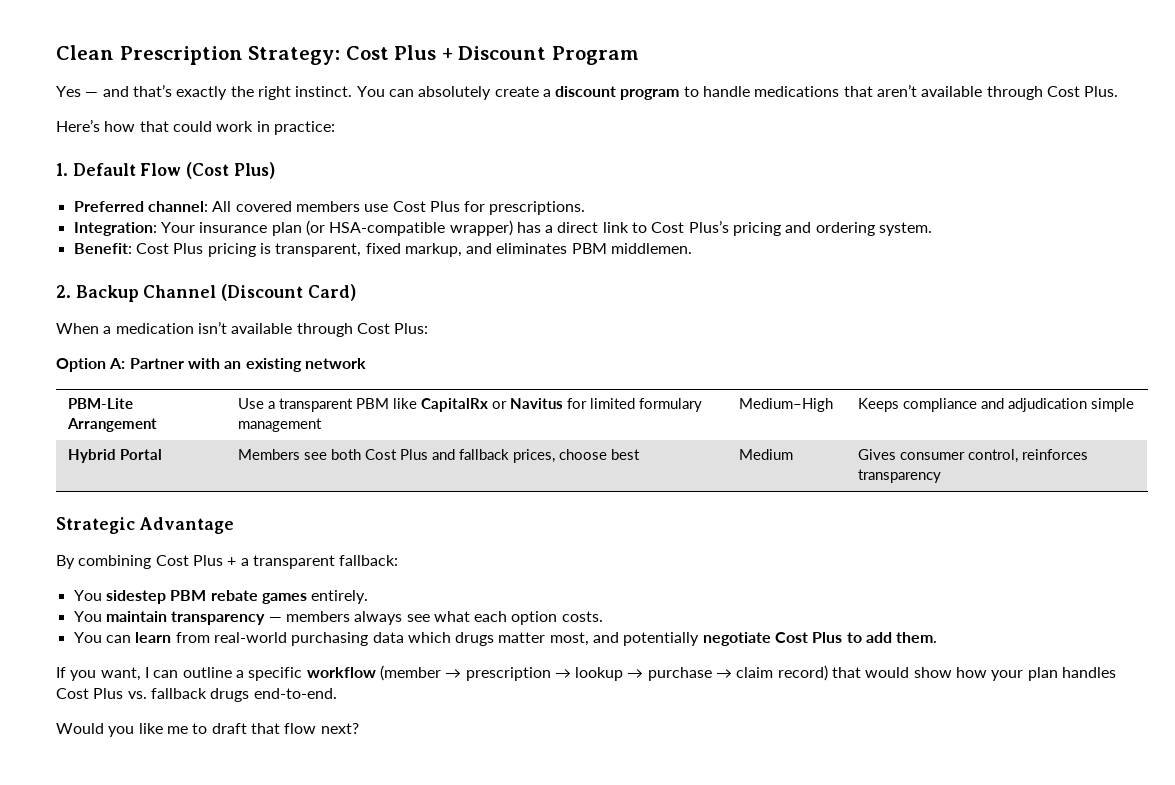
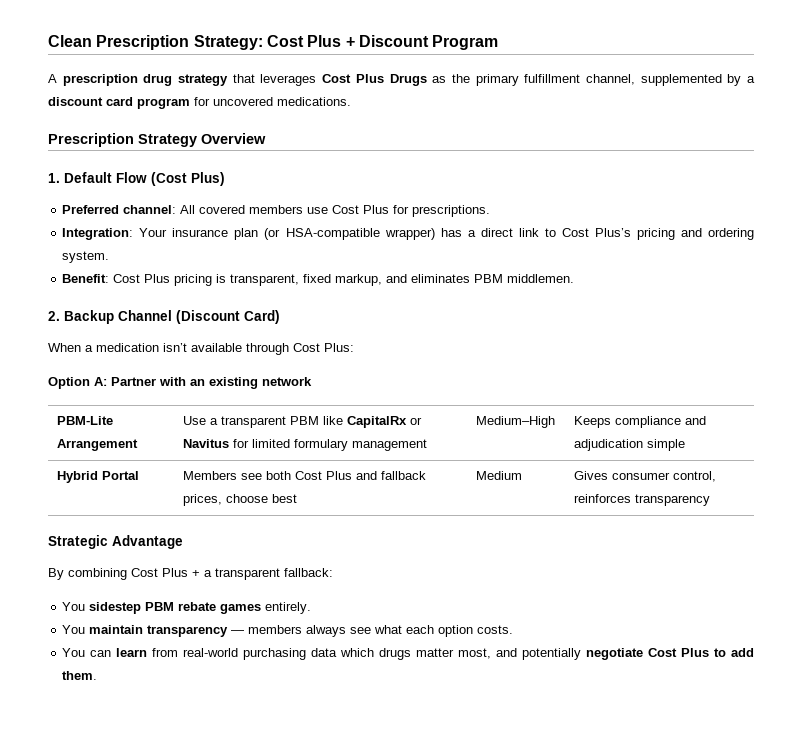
- Yes — and that’s exactly the right instinct. You can absolutely create a discount program to handle medications that aren’t available through Cost Plus.
- Here’s how that could work in practice:
+ A prescription drug strategy that leverages Cost Plus Drugs as the primary fulfillment channel, supplemented by a discount card program for uncovered medications.
+ Prescription Strategy Overview
- If you want, I can outline a specific workflow (member → prescription → lookup → purchase → claim record) that would show how your plan handles Cost Plus vs. fallback drugs end-to-end.
- Would you like me to draft that flow next?

